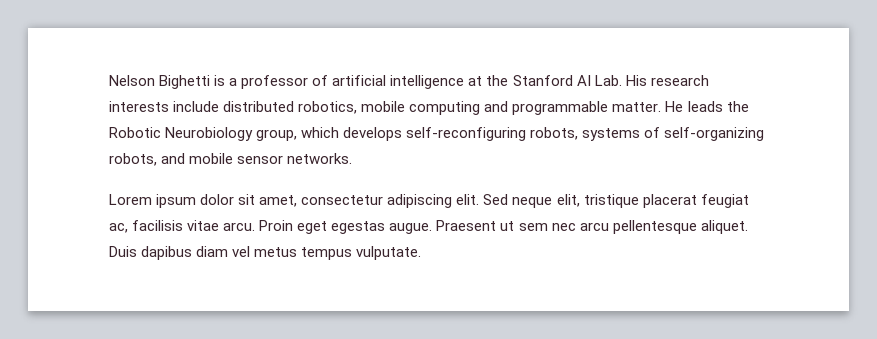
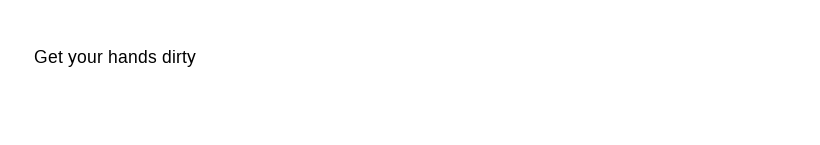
- Nelson Bighetti is a professor of artificial intelligence at the Stanford AI Lab. His research interests include distributed robotics, mobile computing and programmable matter. He leads the Robotic Neurobiology group, which develops self-reconfiguring robots, systems of self-organizing robots, and mobile sensor networks.
- Lorem ipsum dolor sit amet, consectetur adipiscing elit. Sed neque elit, tristique placerat feugiat ac, facilisis vitae arcu. Proin eget egestas augue. Praesent ut sem nec arcu pellentesque aliquet. Duis dapibus diam vel metus tempus vulputate.
+ Get your hands dirty

